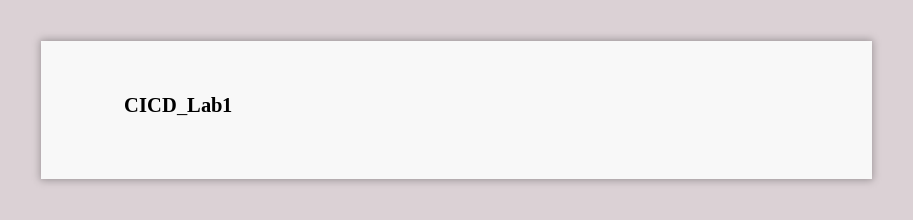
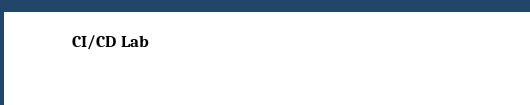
- CICD_Lab1
+ CI/CD Lab

